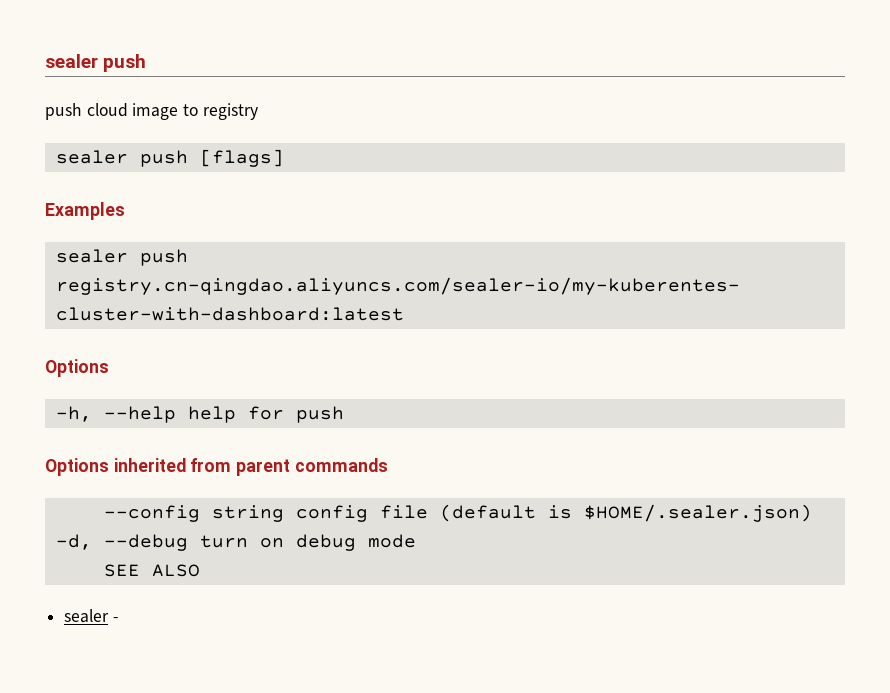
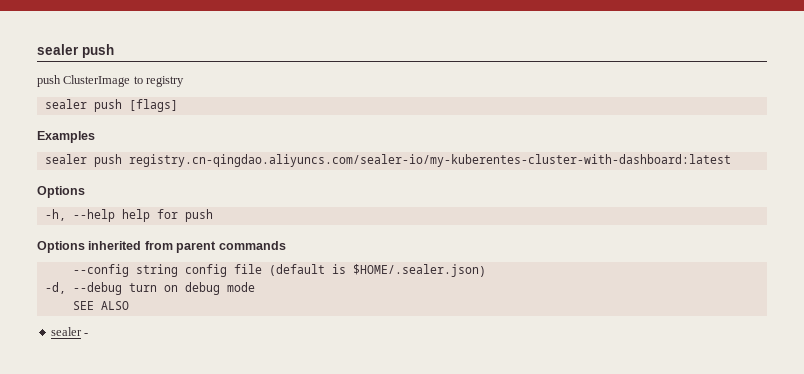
- push cloud image to registry
+ push ClusterImage to registry

